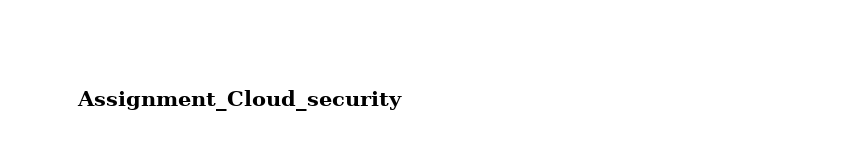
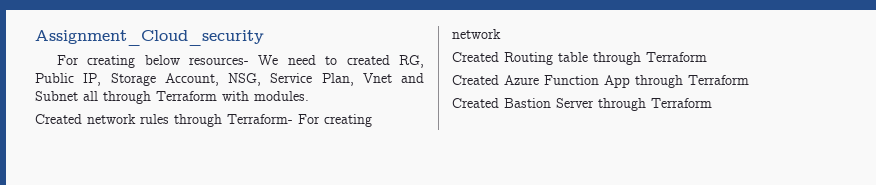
+ For creating below resources- We need to created RG, Public IP, Storage Account, NSG, Service Plan, Vnet and Subnet all through Terraform with modules.
+ Created network rules through Terraform- For creating network
+ Created Routing table through Terraform
+ Created Azure Function App through Terraform
+ Created Bastion Server through Terraform

